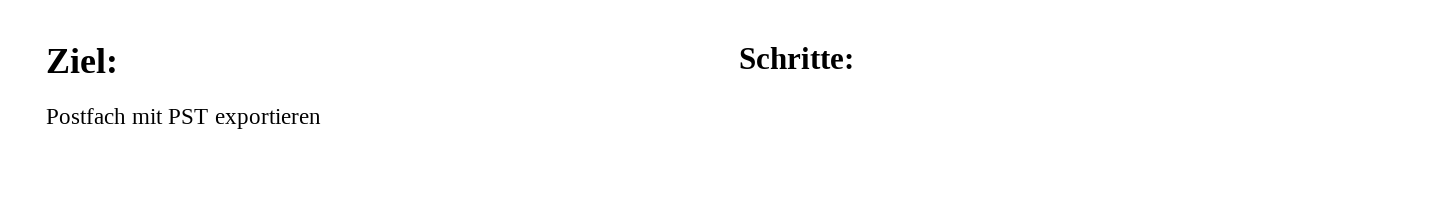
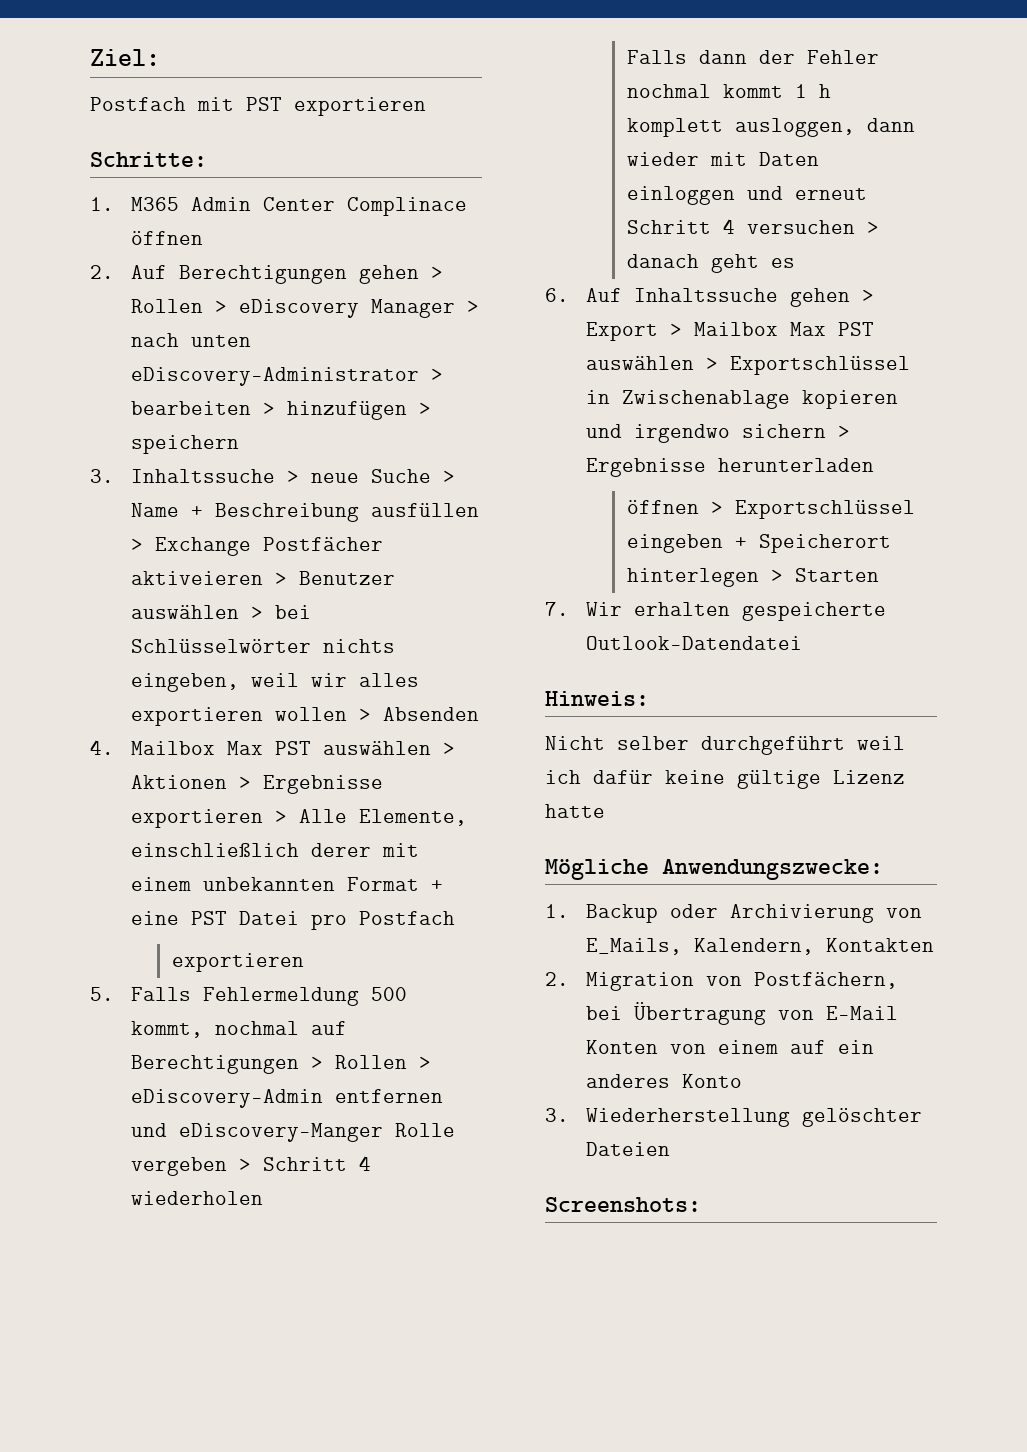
+ 1. M365 Admin Center Complinace öffnen
+ 2. Auf Berechtigungen gehen > Rollen > eDiscovery Manager > nach unten eDiscovery-Administrator > bearbeiten > hinzufügen > speichern
+ 3. Inhaltssuche > neue Suche > Name + Beschreibung ausfüllen > Exchange Postfächer aktiveieren > Benutzer auswählen > bei Schlüsselwörter nichts eingeben, weil wir alles exportieren wollen > Absenden
+ 4. Mailbox Max PST auswählen > Aktionen > Ergebnisse exportieren > Alle Elemente, einschließlich derer mit einem unbekannten Format + eine PST Datei pro Postfach
+ exportieren
+ 5. Falls Fehlermeldung 500 kommt, nochmal auf Berechtigungen > Rollen > eDiscovery-Admin entfernen und eDiscovery-Manger Rolle vergeben > Schritt 4 wiederholen
+ Falls dann der Fehler nochmal kommt 1 h komplett ausloggen, dann wieder mit Daten einloggen und erneut Schritt 4 versuchen > danach geht es
+ 6. Auf Inhaltssuche gehen > Export > Mailbox Max PST auswählen > Exportschlüssel in Zwischenablage kopieren und irgendwo sichern > Ergebnisse herunterladen
+ öffnen > Exportschlüssel eingeben + Speicherort hinterlegen > Starten
+ 7. Wir erhalten gespeicherte Outlook-Datendatei
+ Hinweis:
+ Nicht selber durchgeführt weil ich dafür keine gültige Lizenz hatte
+ Mögliche Anwendungszwecke:
+ 1. Backup oder Archivierung von E_Mails, Kalendern, Kontakten
+ 2. Migration von Postfächern, bei Übertragung von E-Mail Konten von einem auf ein anderes Konto
+ 3. Wiederherstellung gelöschter Dateien
+ Screenshots:

